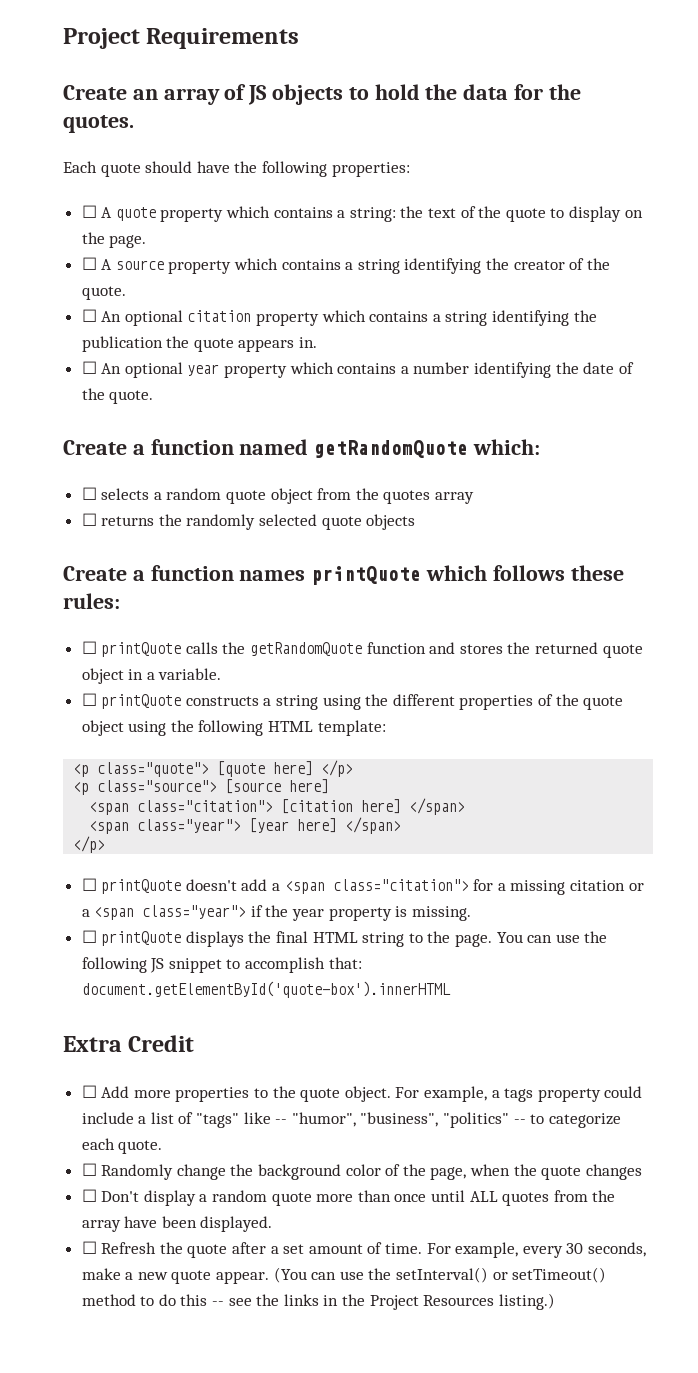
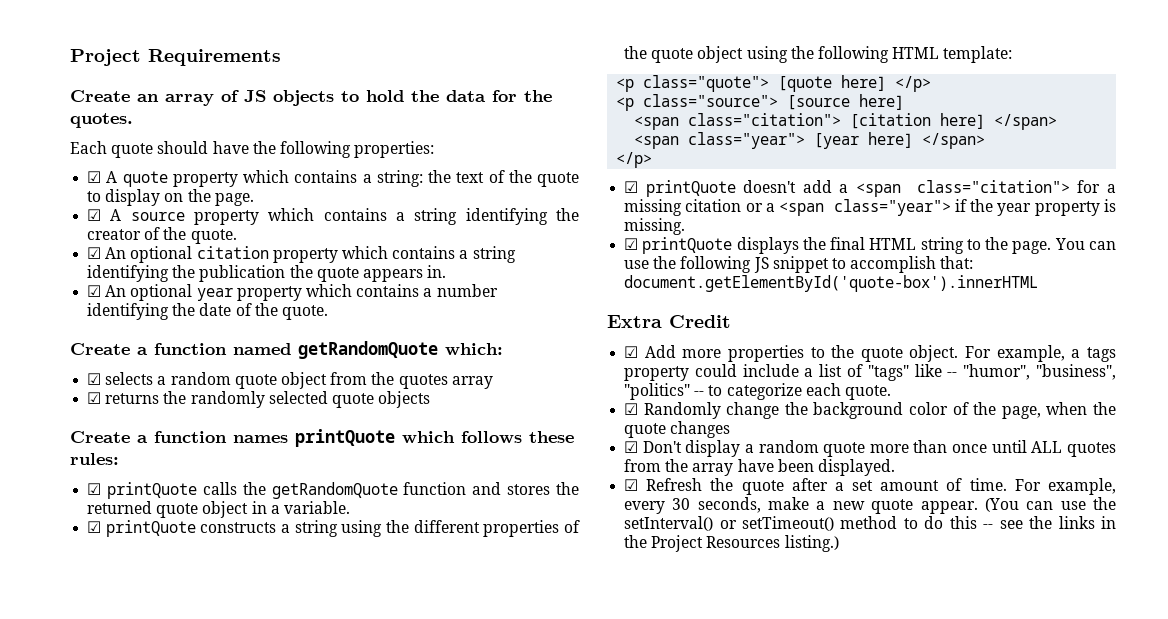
- ☐ A quote property which contains a string: the text of the quote to display on the page.
+ ☑ A quote property which contains a string: the text of the quote to display on the page.
- ☐ A source property which contains a string identifying the creator of the quote.
+ ☑ A source property which contains a string identifying the creator of the quote.
- ☐ An optional citation property which contains a string identifying the publication the quote appears in.
+ ☑ An optional citation property which contains a string identifying the publication the quote appears in.
- ☐ An optional year property which contains a number identifying the date of the quote.
+ ☑ An optional year property which contains a number identifying the date of the quote.
- ☐ selects a random quote object from the quotes array
+ ☑ selects a random quote object from the quotes array
- ☐ returns the randomly selected quote objects
+ ☑ returns the randomly selected quote objects
- ☐ printQuote calls the getRandomQuote function and stores the returned quote object in a variable.
+ ☑ printQuote calls the getRandomQuote function and stores the returned quote object in a variable.
- ☐ printQuote constructs a string using the different properties of the quote object using the following HTML template:
+ ☑ printQuote constructs a string using the different properties of the quote object using the following HTML template:
- ☐ printQuote doesn't add a <span class="citation"> for a missing citation or a <span class="year"> if the year property is missing.
+ ☑ printQuote doesn't add a <span class="citation"> for a missing citation or a <span class="year"> if the year property is missing.
- ☐ printQuote displays the final HTML string to the page.
+ ☑ printQuote displays the final HTML string to the page.
- ☐ Add more properties to the quote object.
+ ☑ Add more properties to the quote object.
- ☐ Randomly change the background color of the page, when the quote changes
+ ☑ Randomly change the background color of the page, when the quote changes
- ☐ Don't display a random quote more than once until ALL quotes from the array have been displayed.
+ ☑ Don't display a random quote more than once until ALL quotes from the array have been displayed.
- ☐ Refresh the quote after a set amount of time.
+ ☑ Refresh the quote after a set amount of time.

